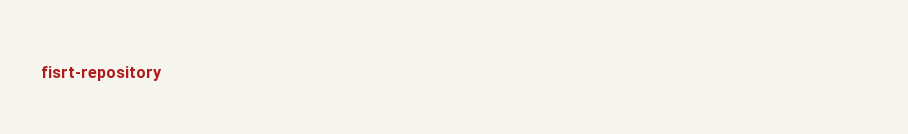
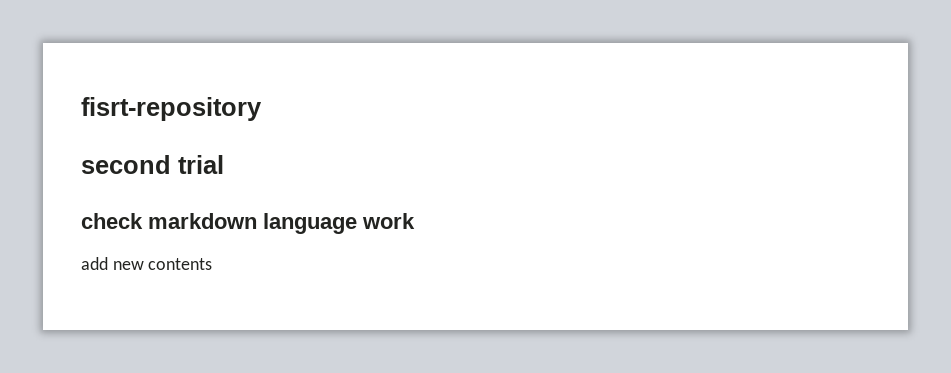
+ second trial
+ check markdown language work
+ add new contents

